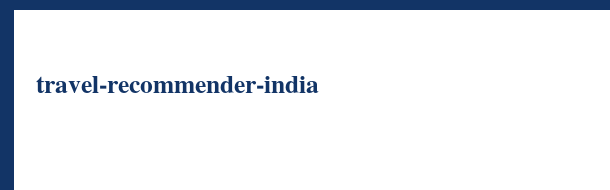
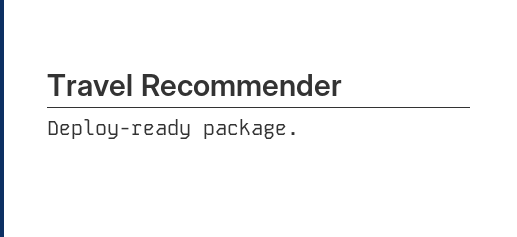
- travel-recommender-india
+ Travel Recommender
+ Deploy-ready package.

